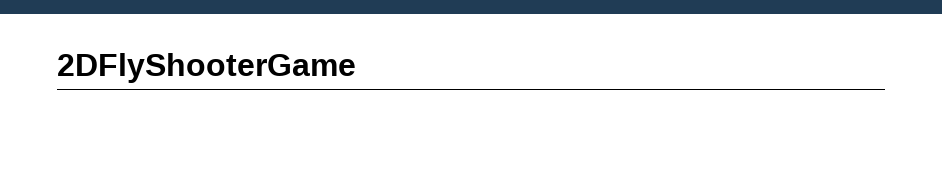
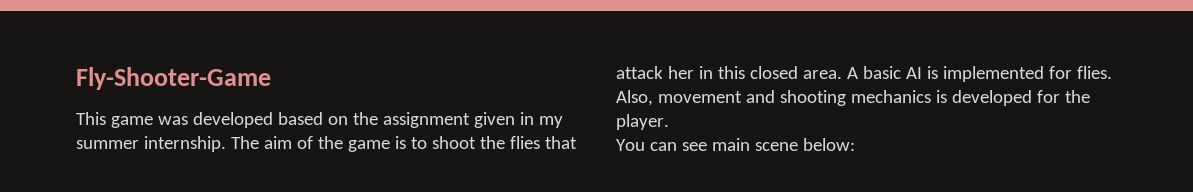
- 2DFlyShooterGame
+ Fly-Shooter-Game
+ This game was developed based on the assignment given in my summer internship. The aim of the game is to shoot the flies that attack her in this closed area. A basic AI is implemented for flies. Also, movement and shooting mechanics is developed for the player.
+ You can see main scene below:

